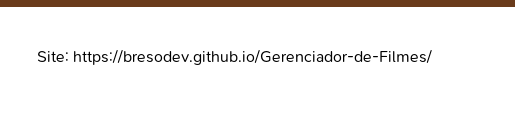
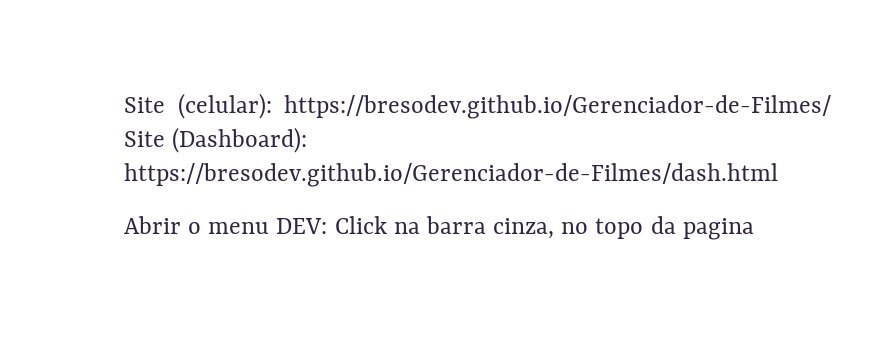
- Site: https://bresodev.github.io/Gerenciador-de-Filmes/
+ Site (celular): https://bresodev.github.io/Gerenciador-de-Filmes/ Site (Dashboard): https://bresodev.github.io/Gerenciador-de-Filmes/dash.html
+ Abrir o menu DEV: Click na barra cinza, no topo da pagina

